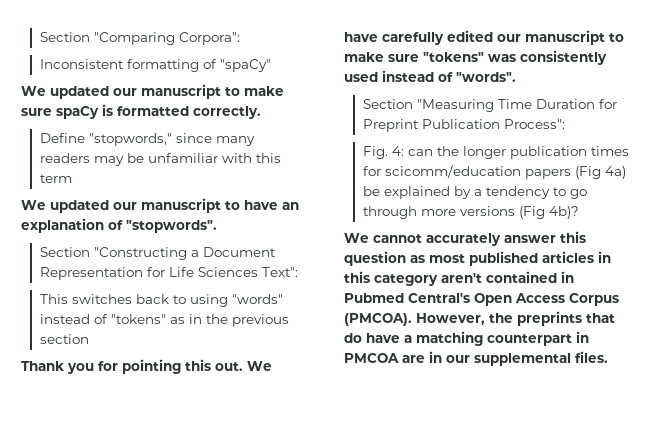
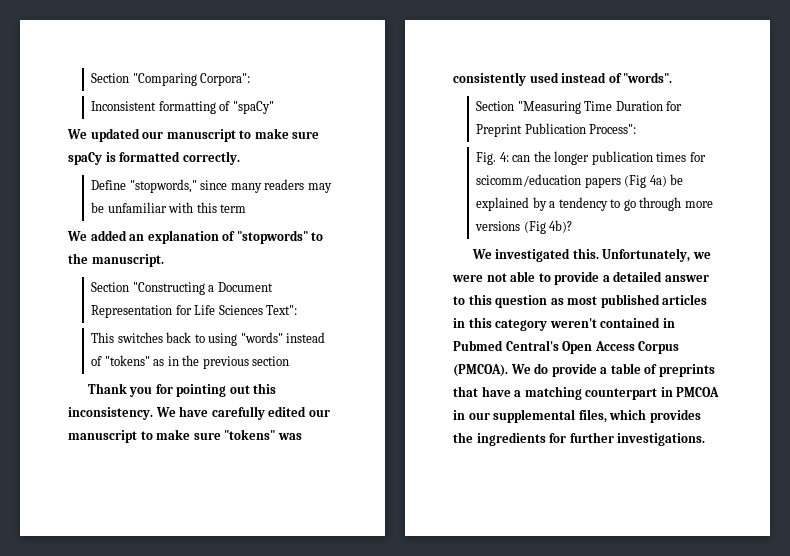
- We updated our manuscript to have an explanation of "stopwords".
+ We added an explanation of "stopwords" to the manuscript.
- Thank you for pointing this out.
+ Thank you for pointing out this inconsistency.
- We cannot accurately answer this question as most published articles in this category aren't contained in Pubmed Central's Open Access Corpus (PMCOA).
+ We investigated this. Unfortunately, we were not able to provide a detailed answer to this question as most published articles in this category weren't contained in Pubmed Central's Open Access Corpus (PMCOA).
- However, the preprints that do have a matching counterpart in PMCOA are in our supplemental files.
+ We do provide a table of preprints that have a matching counterpart in PMCOA in our supplemental files, which provides the ingredients for further investigations.

